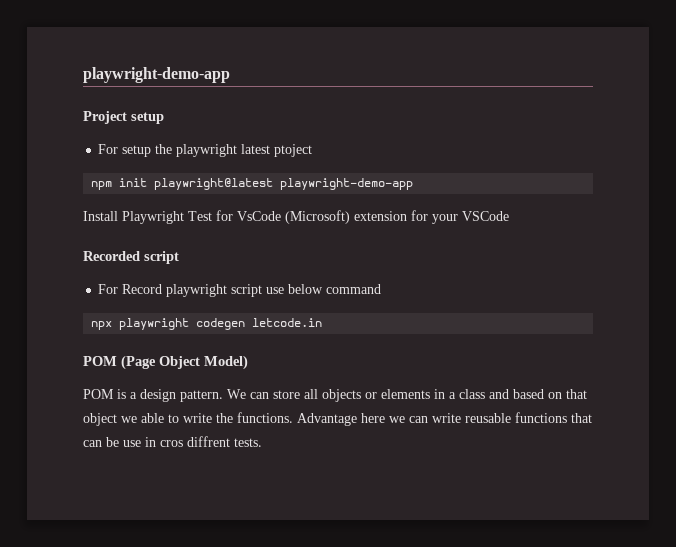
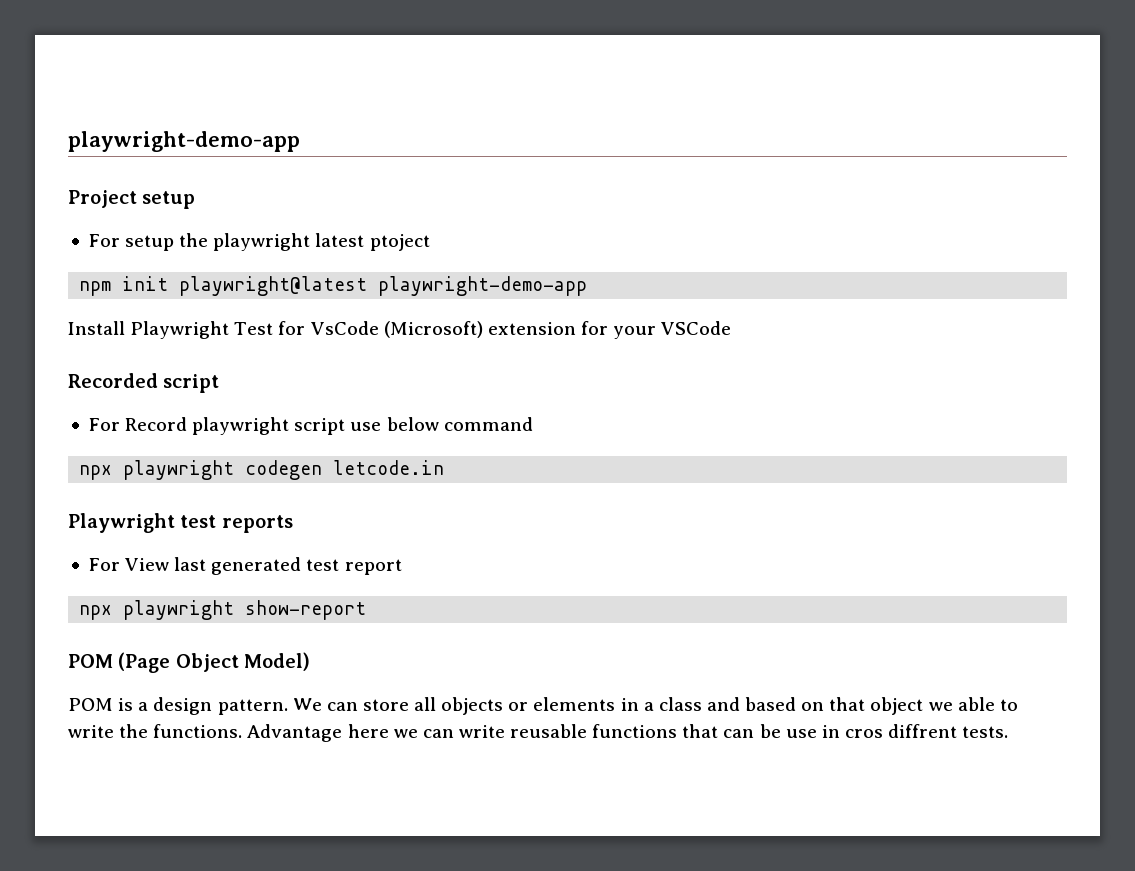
+ Playwright test reports
+ For View last generated test report
+ npx playwright show-report

